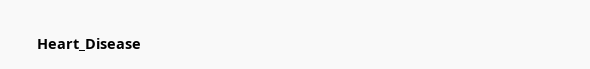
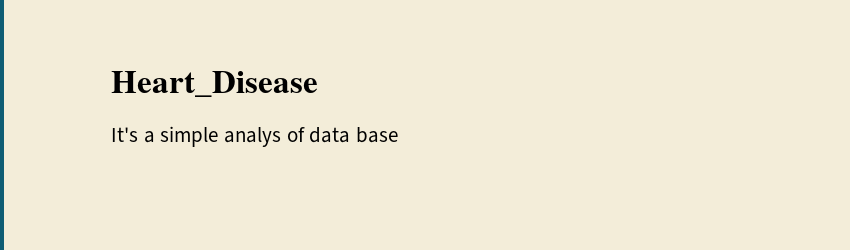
+ It's a simple analys of data base

